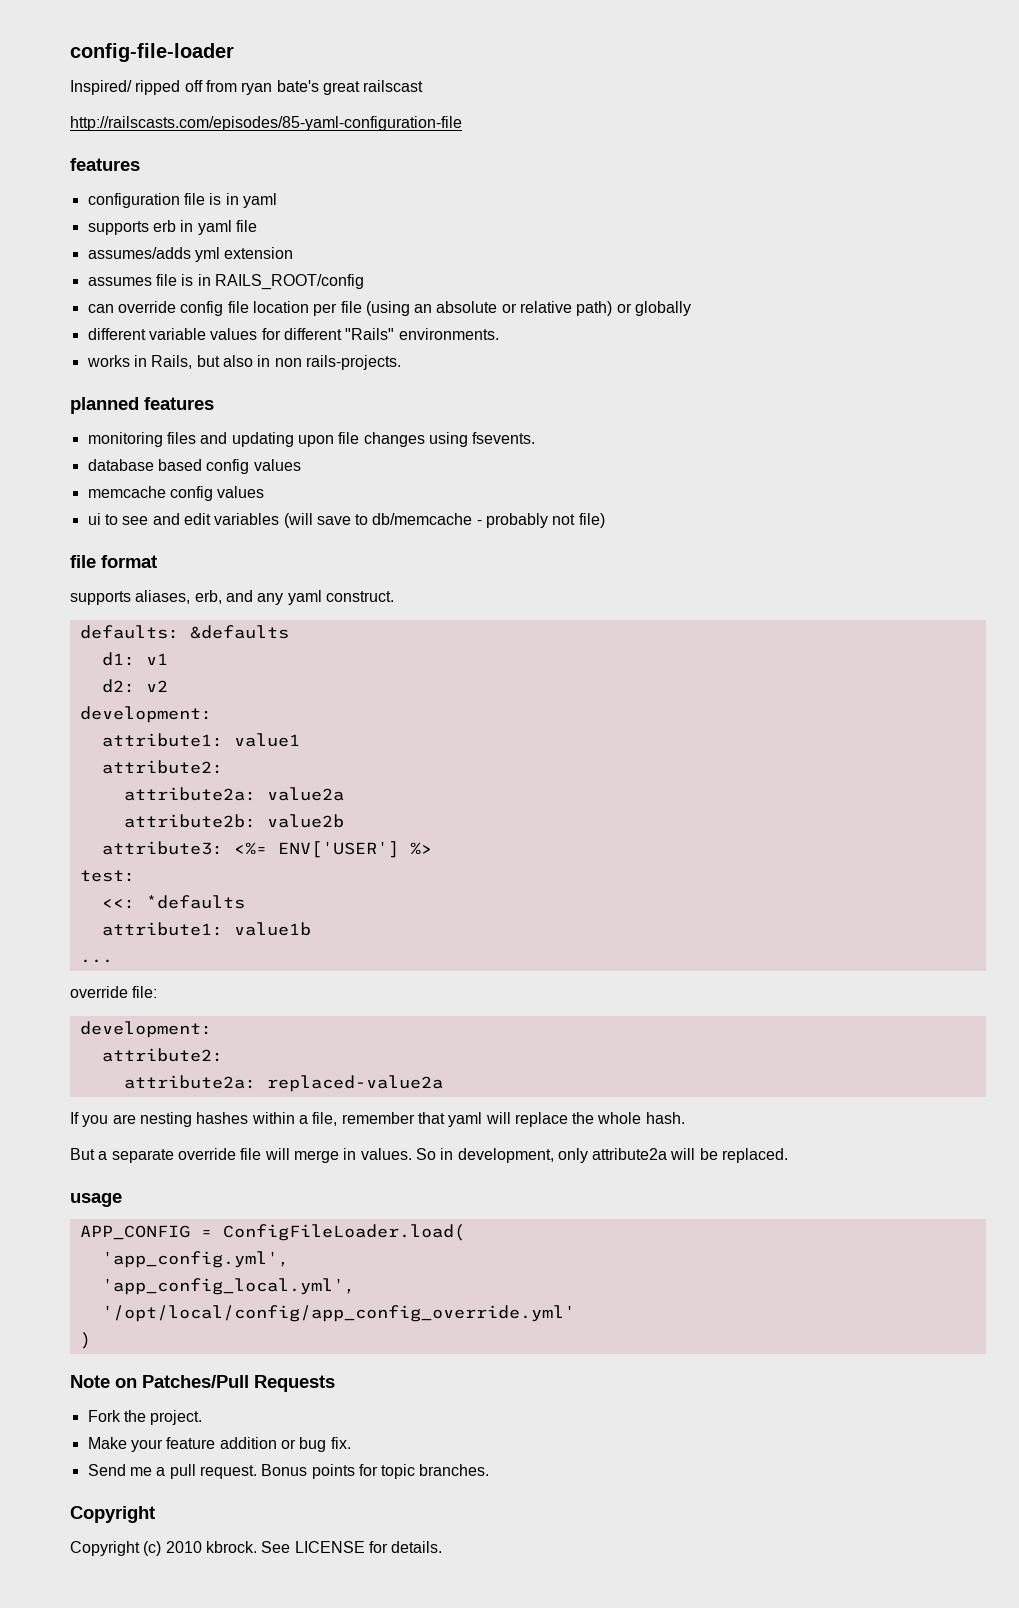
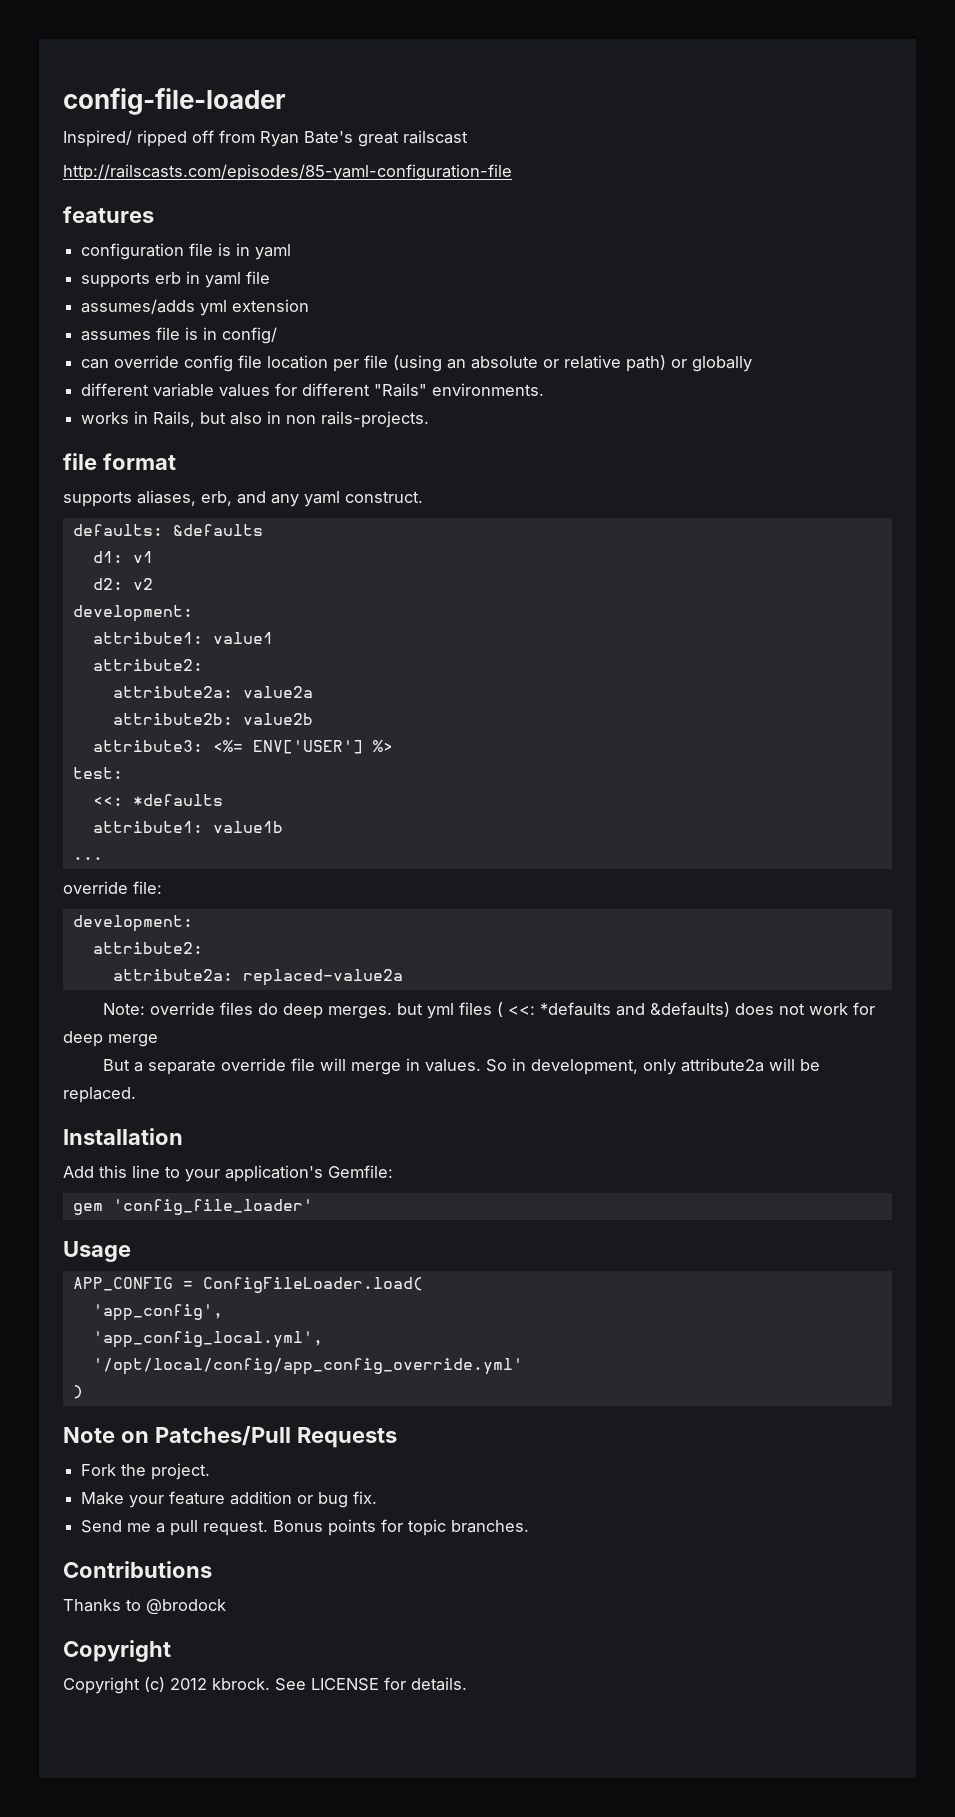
- Inspired/ ripped off from ryan bate's great railscast
+ Inspired/ ripped off from Ryan Bate's great railscast
- assumes file is in RAILS_ROOT/config
+ assumes file is in config/
- planned features
- monitoring files and updating upon file changes using fsevents.
- database based config values
- memcache config values
- ui to see and edit variables (will save to db/memcache - probably not file)
- If you are nesting hashes within a file, remember that yaml will replace the whole hash.
+ Note: override files do deep merges. but yml files ( <<: *defaults and &defaults) does not work for deep merge
- usage
+ Installation
+ Add this line to your application's Gemfile:
+ gem 'config_file_loader'
+ Usage
- 'app_config.yml',
+ 'app_config',
+ Contributions
+ Thanks to @brodock
- Copyright (c) 2010 kbrock.
+ Copyright (c) 2012 kbrock.

